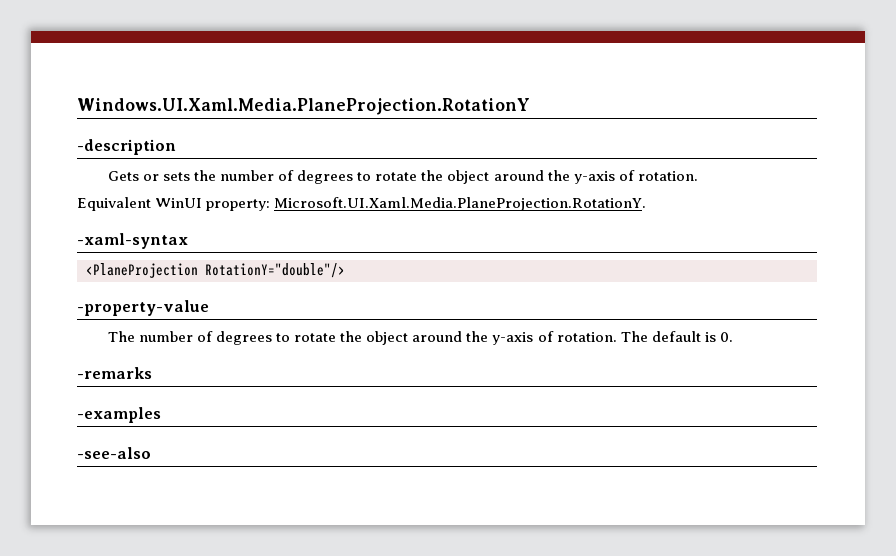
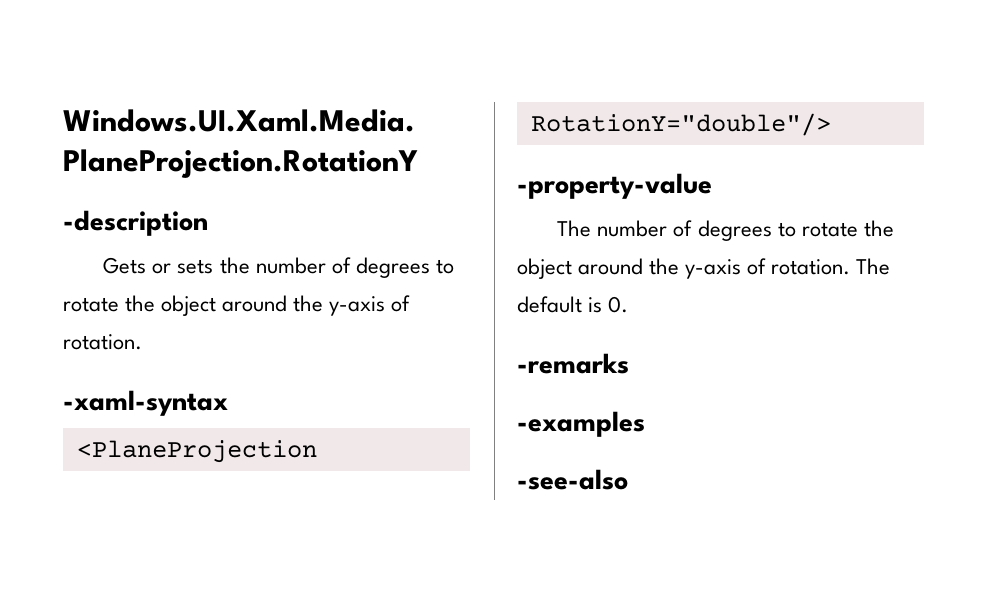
- Equivalent WinUI property: Microsoft.UI.Xaml.Media.PlaneProjection.RotationY.

